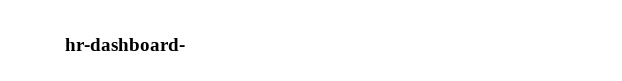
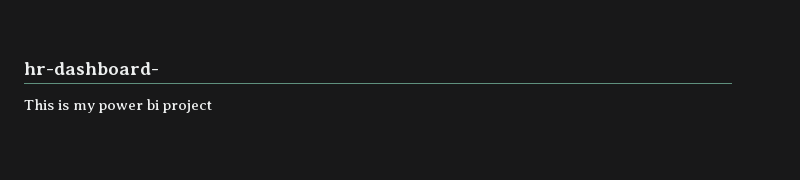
+ This is my power bi project

